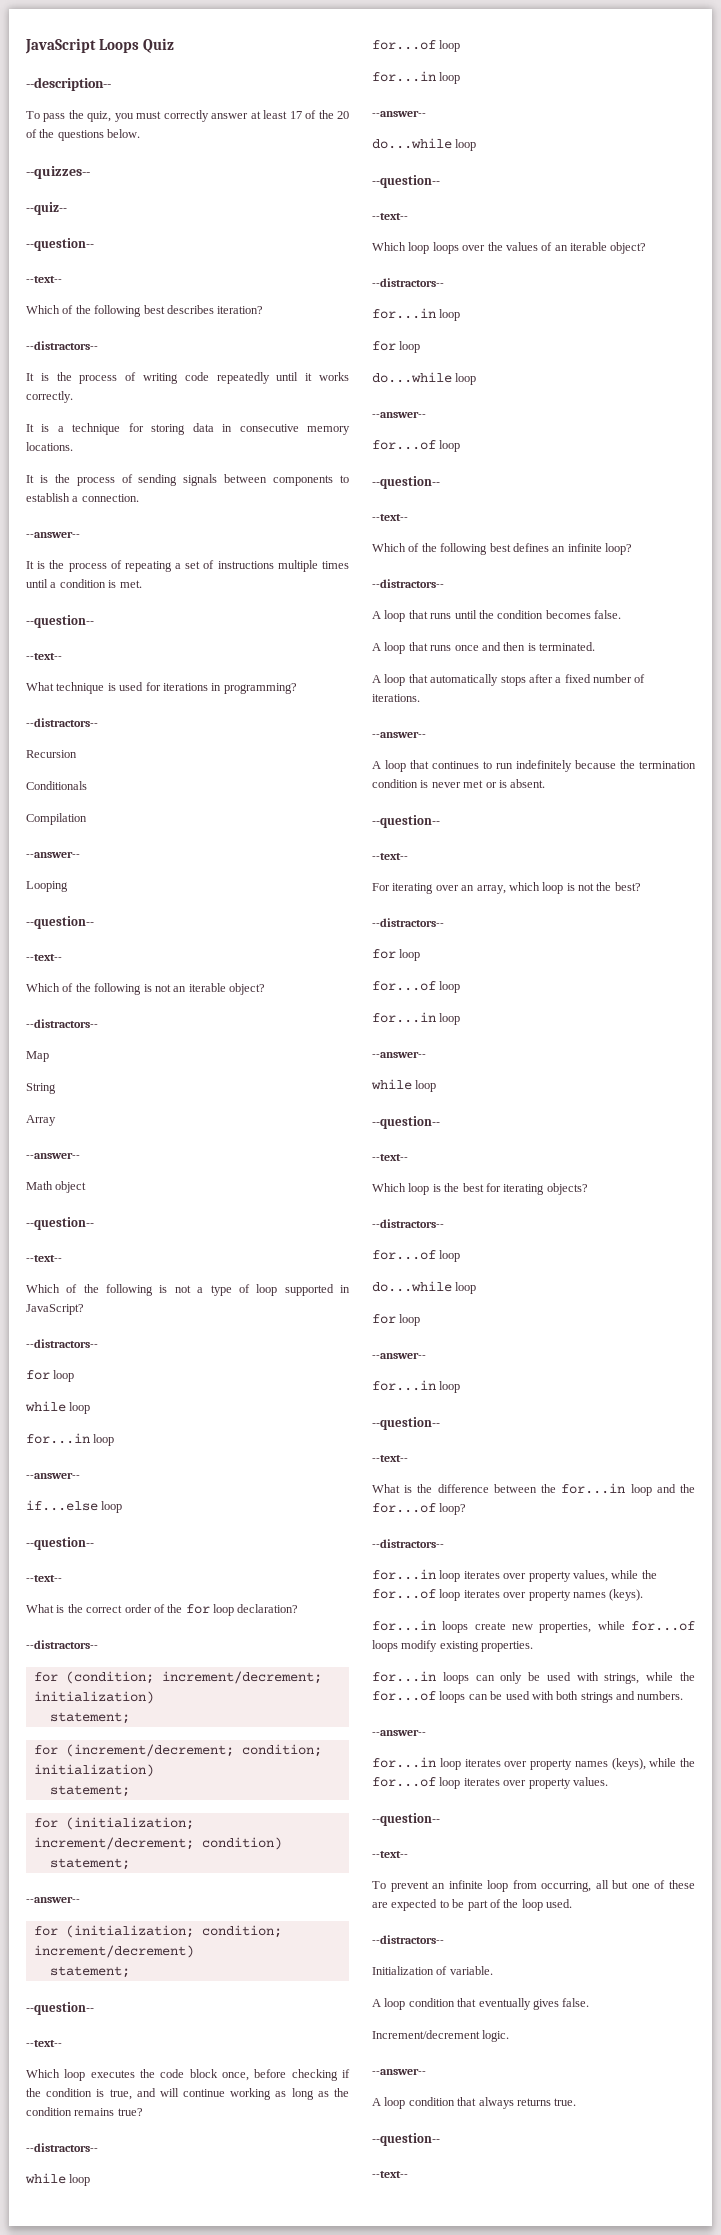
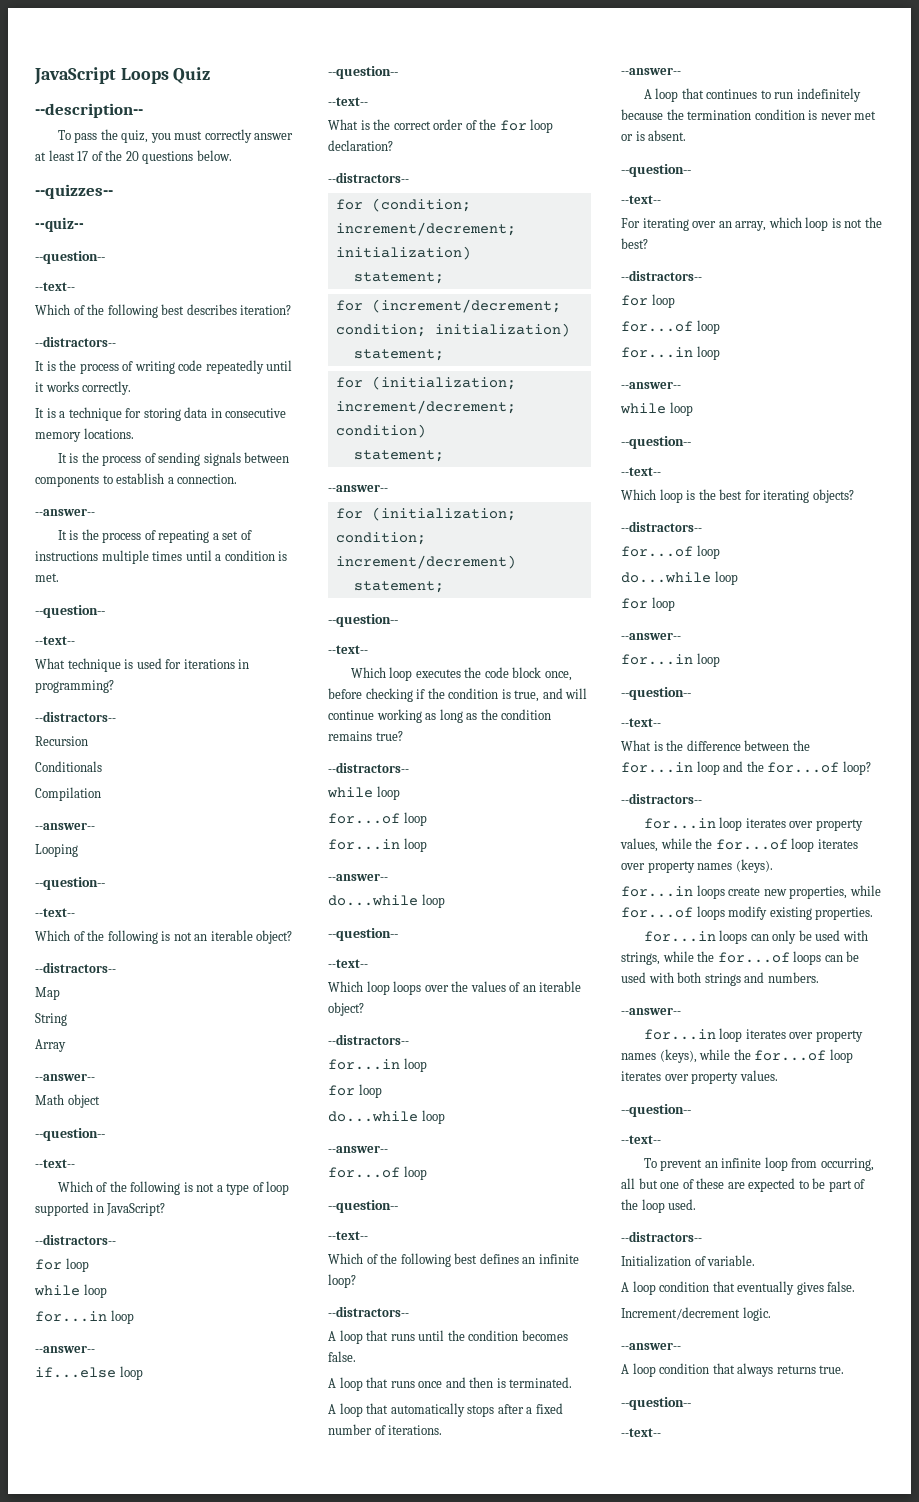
- To pass the quiz, you must correctly answer at least 17 of the 20 of the questions below.
+ To pass the quiz, you must correctly answer at least 17 of the 20 questions below.

